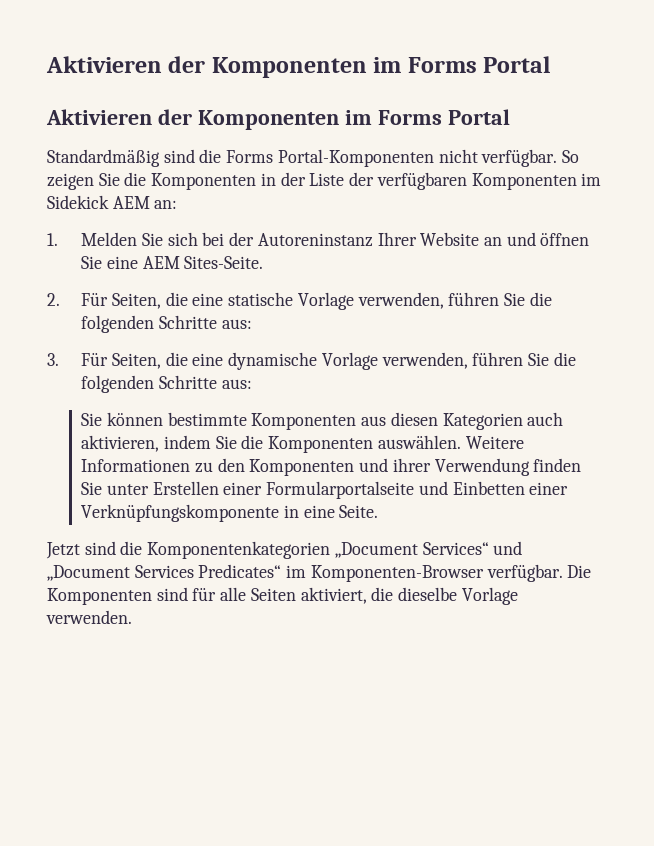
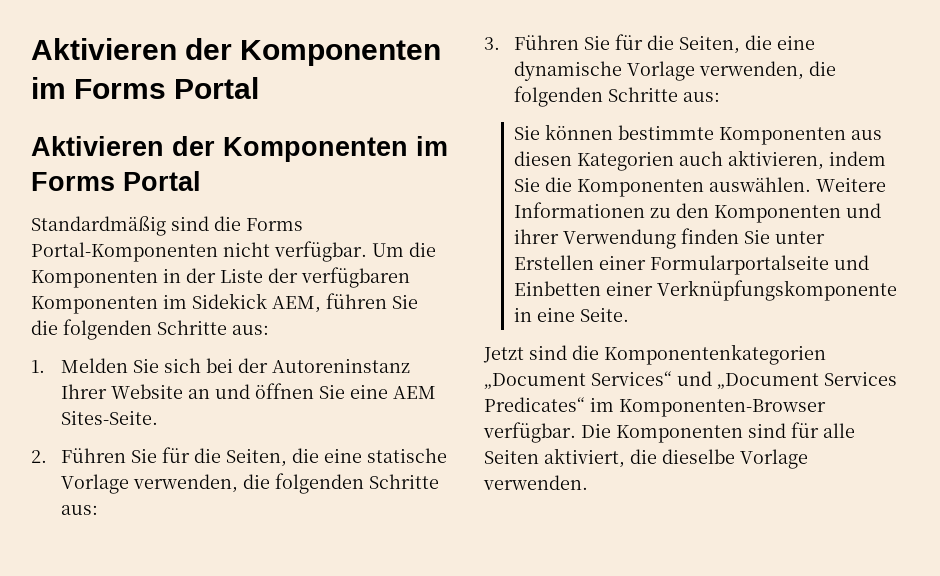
- So zeigen Sie die Komponenten in der Liste der verfügbaren Komponenten im Sidekick AEM an:
+ Um die Komponenten in der Liste der verfügbaren Komponenten im Sidekick AEM, führen Sie die folgenden Schritte aus:
- 2. Für Seiten, die eine statische Vorlage verwenden, führen Sie die folgenden Schritte aus:
+ 2. Führen Sie für die Seiten, die eine statische Vorlage verwenden, die folgenden Schritte aus:
- 3. Für Seiten, die eine dynamische Vorlage verwenden, führen Sie die folgenden Schritte aus:
+ 3. Führen Sie für die Seiten, die eine dynamische Vorlage verwenden, die folgenden Schritte aus:

